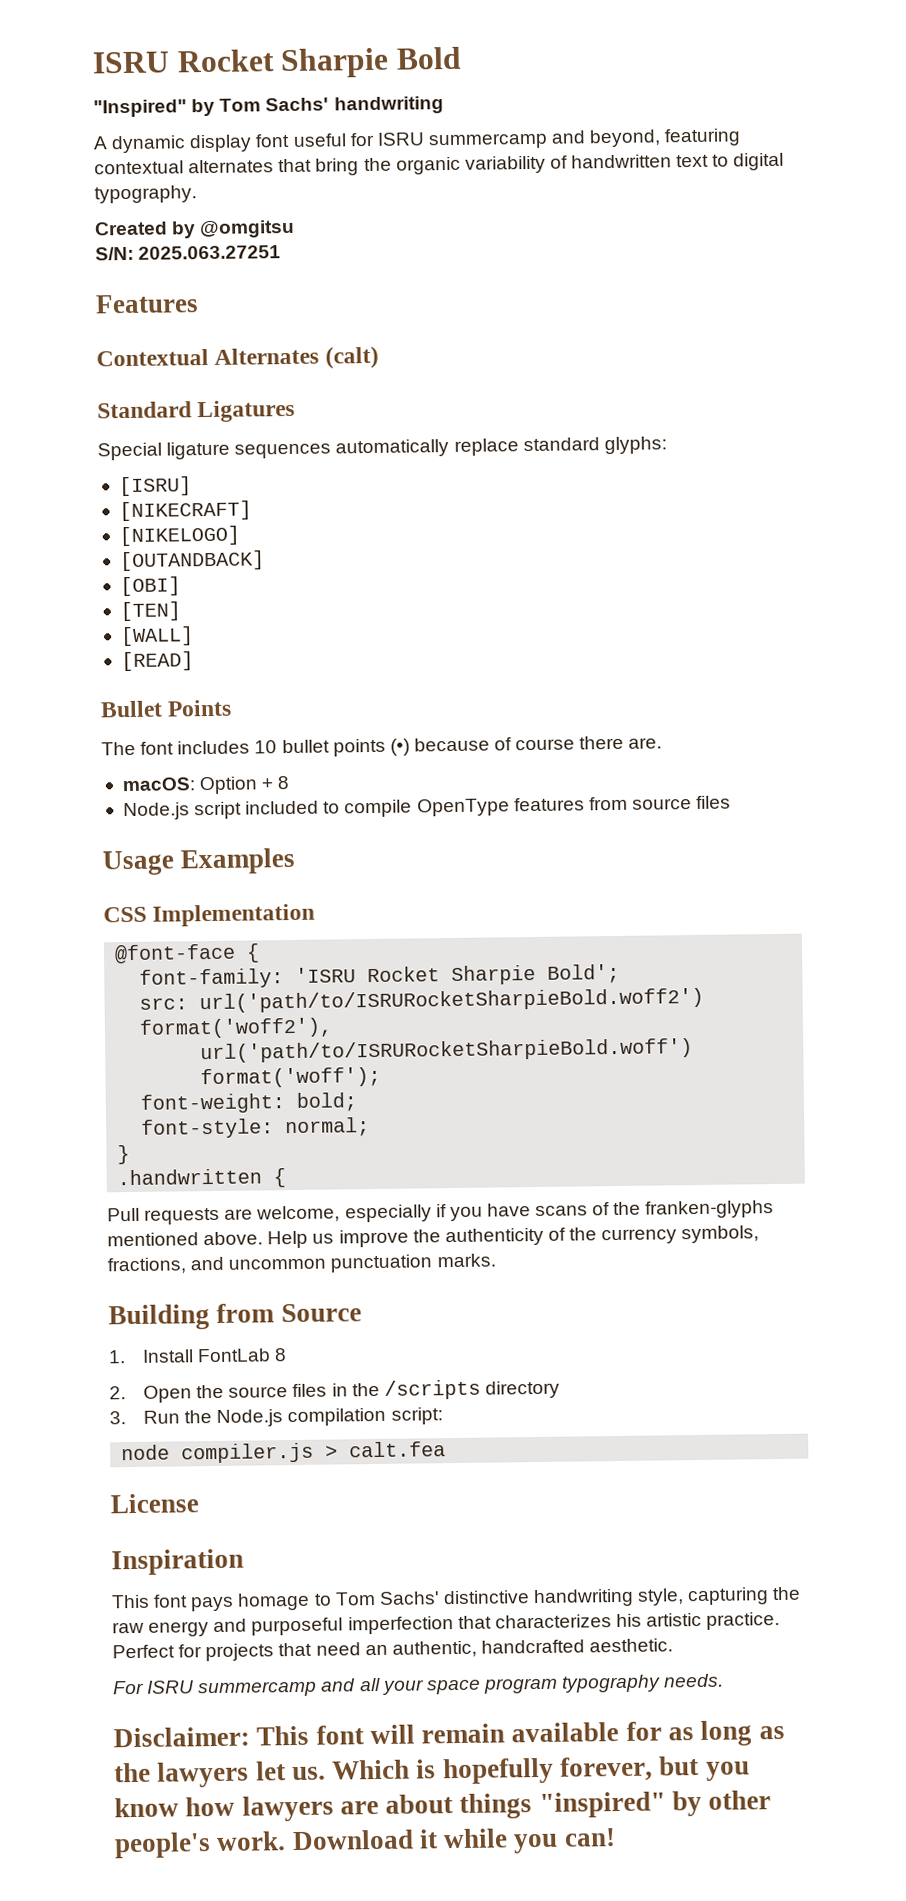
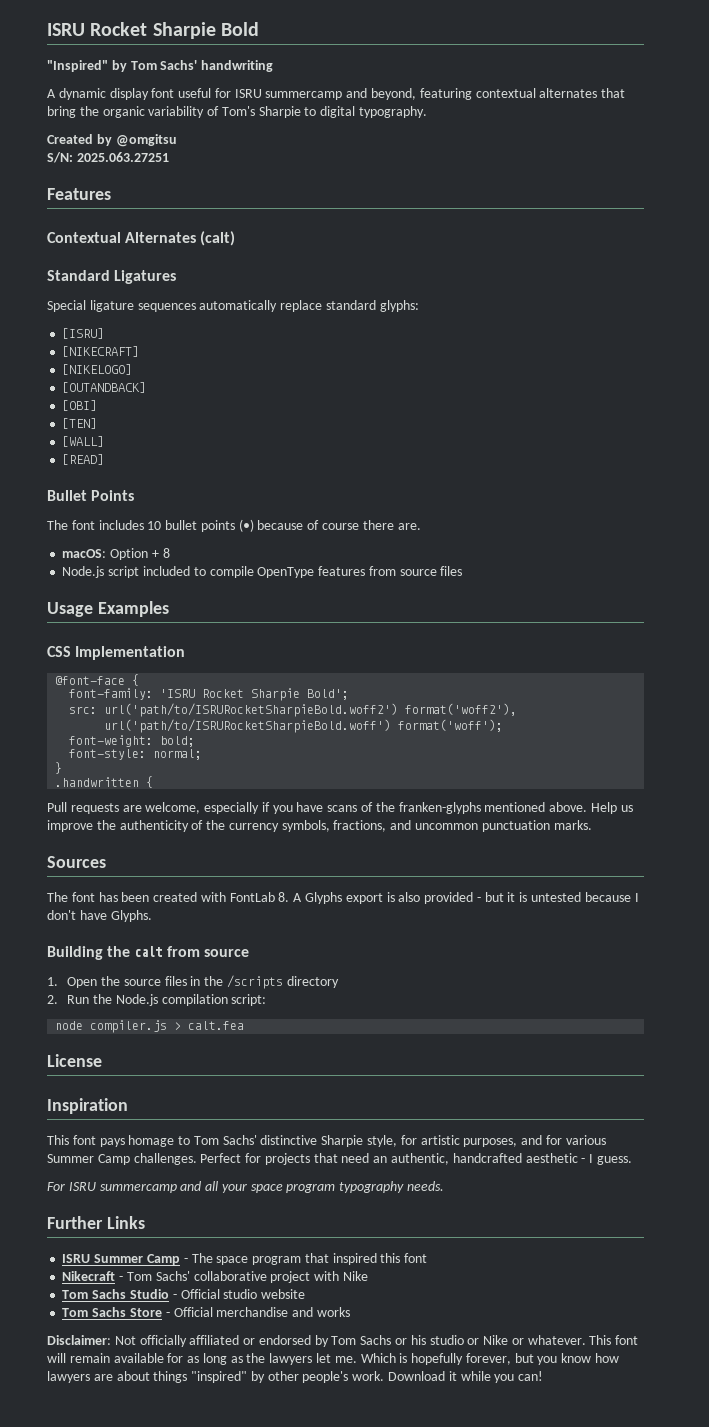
- A dynamic display font useful for ISRU summercamp and beyond, featuring contextual alternates that bring the organic variability of handwritten text to digital typography.
+ A dynamic display font useful for ISRU summercamp and beyond, featuring contextual alternates that bring the organic variability of Tom's Sharpie to digital typography.
- Building from Source
- 1. Install FontLab 8
- 2. Open the source files in the /scripts directory
+ Sources
+ The font has been created with FontLab 8. A Glyphs export is also provided - but it is untested because I don't have Glyphs.
+ Building the calt from source
+ 1. Open the source files in the /scripts directory
- 3. Run the Node.js compilation script:
+ 2. Run the Node.js compilation script:
- This font pays homage to Tom Sachs' distinctive handwriting style, capturing the raw energy and purposeful imperfection that characterizes his artistic practice.
+ This font pays homage to Tom Sachs' distinctive Sharpie style, for artistic purposes, and for various Summer Camp challenges.
- Perfect for projects that need an authentic, handcrafted aesthetic.
+ Perfect for projects that need an authentic, handcrafted aesthetic - I guess.
- Disclaimer: This font will remain available for as long as the lawyers let us.
+ Further Links
+ ISRU Summer Camp - The space program that inspired this font
+ Nikecraft - Tom Sachs' collaborative project with Nike
+ Tom Sachs Studio - Official studio website
+ Tom Sachs Store - Official merchandise and works
+ Disclaimer: Not officially affiliated or endorsed by Tom Sachs or his studio or Nike or whatever. This font will remain available for as long as the lawyers let me.

